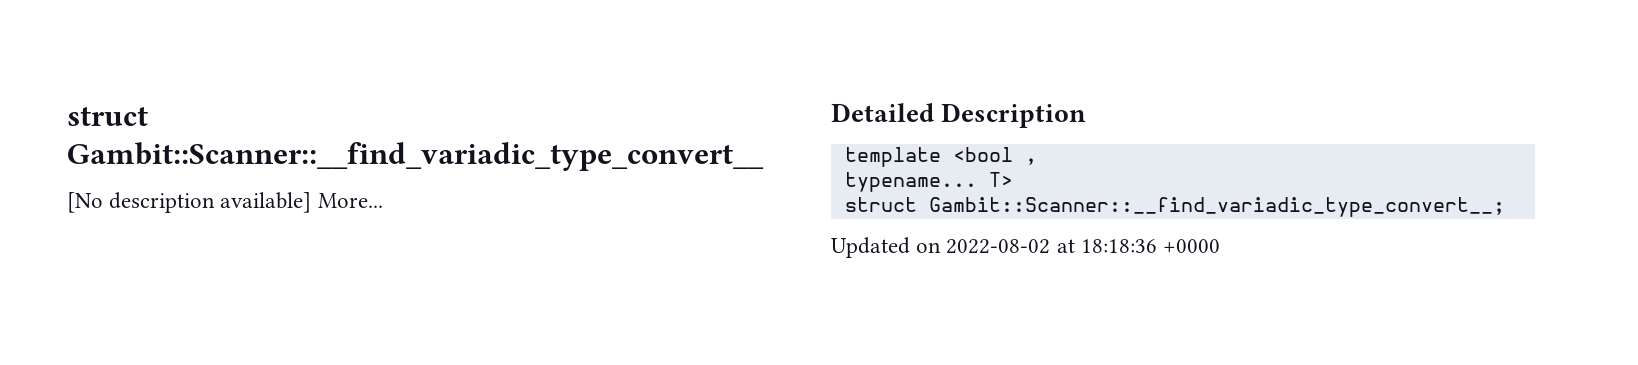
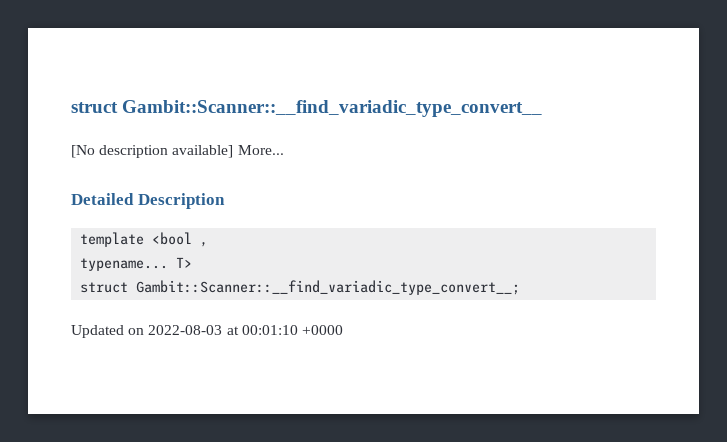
- Updated on 2022-08-02 at 18:18:36 +0000
+ Updated on 2022-08-03 at 00:01:10 +0000

